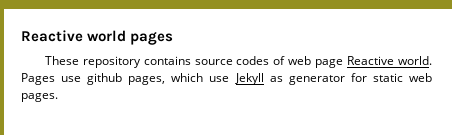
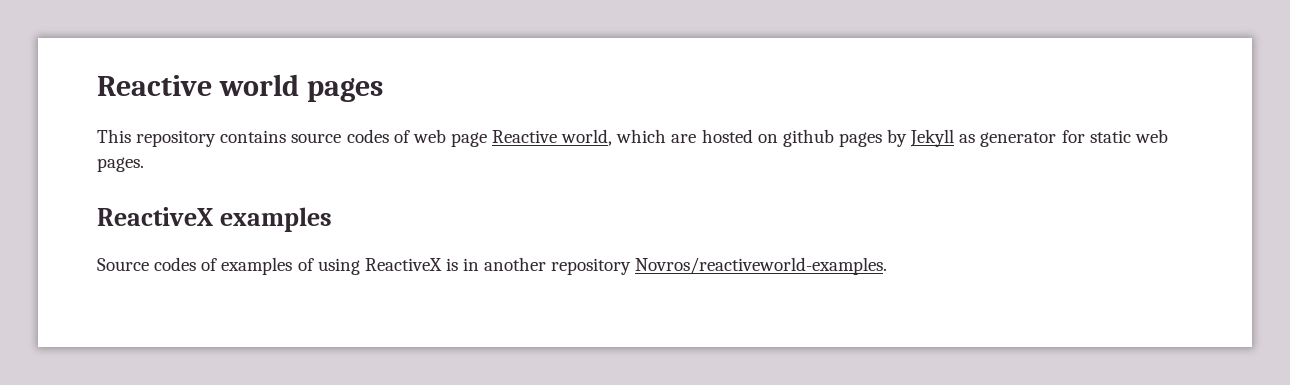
- These repository contains source codes of web page Reactive world. Pages use github pages, which use Jekyll as generator for static web pages.
+ This repository contains source codes of web page Reactive world, which are hosted on github pages by Jekyll as generator for static web pages.
+ ReactiveX examples
+ Source codes of examples of using ReactiveX is in another repository Novros/reactiveworld-examples.

